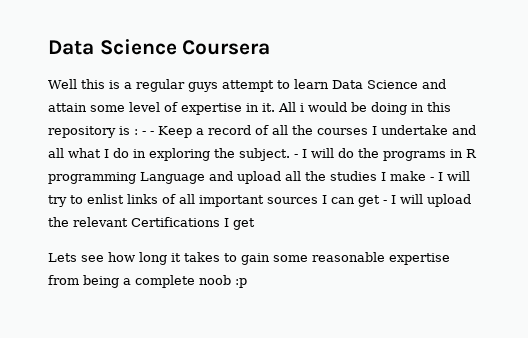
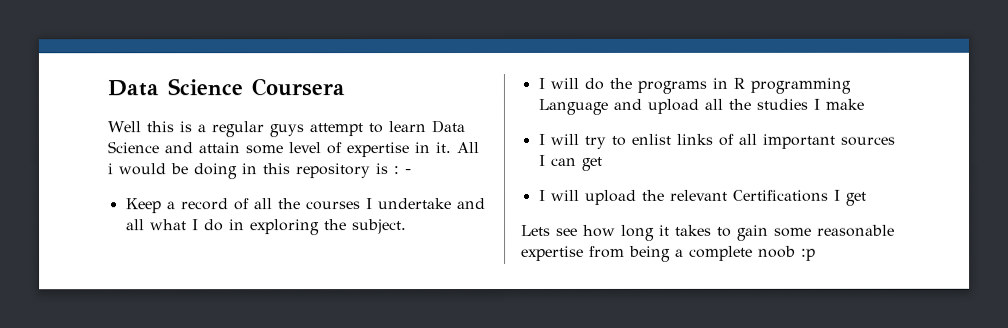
- - - Keep a record of all the courses I undertake and all what I do in exploring the subject. - I will do the programs in R programming Language and upload all the studies I make - I will try to enlist links of all important sources I can get - I will upload the relevant Certifications I get
+ -
+ Keep a record of all the courses I undertake and all what I do in exploring the subject.
+ I will do the programs in R programming Language and upload all the studies I make
+ I will try to enlist links of all important sources I can get
+ I will upload the relevant Certifications I get

